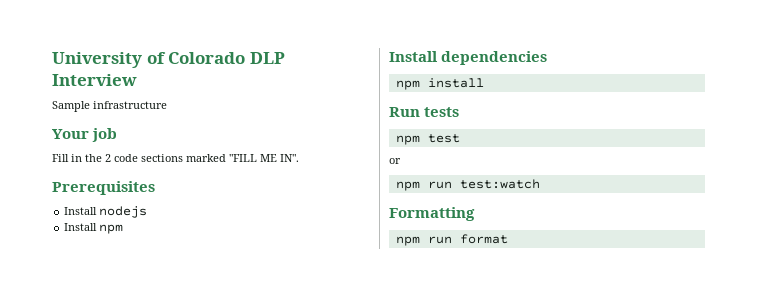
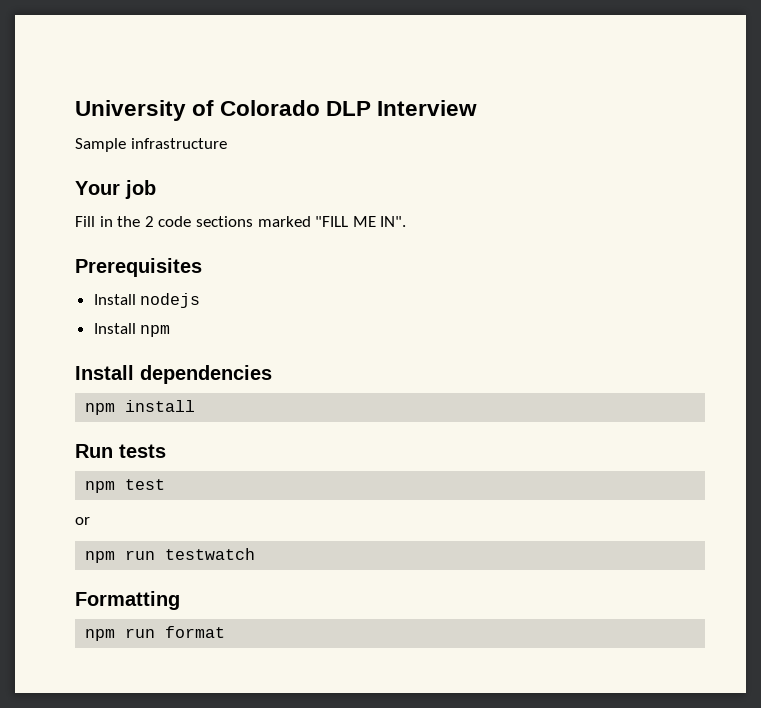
- npm run test:watch
+ npm run testwatch

